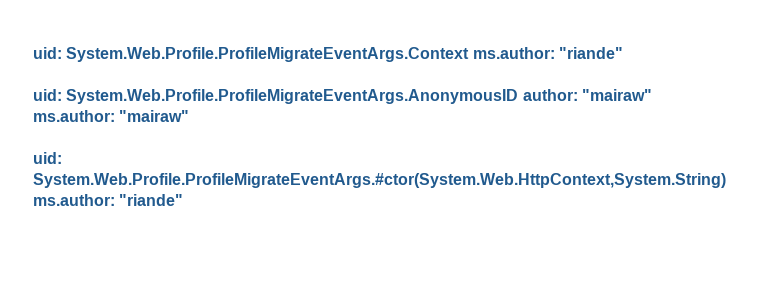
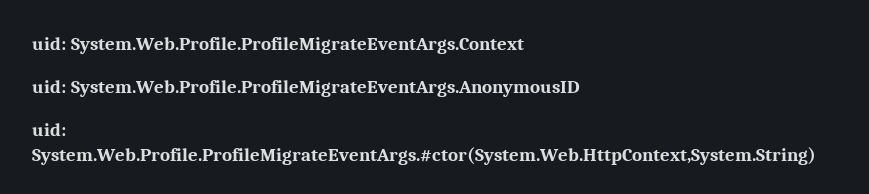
- uid: System.Web.Profile.ProfileMigrateEventArgs.Context ms.author: "riande"
+ uid: System.Web.Profile.ProfileMigrateEventArgs.Context
- uid: System.Web.Profile.ProfileMigrateEventArgs.AnonymousID author: "mairaw" ms.author: "mairaw"
+ uid: System.Web.Profile.ProfileMigrateEventArgs.AnonymousID
- uid: System.Web.Profile.ProfileMigrateEventArgs.#ctor(System.Web.HttpContext,System.String) ms.author: "riande"
+ uid: System.Web.Profile.ProfileMigrateEventArgs.#ctor(System.Web.HttpContext,System.String)

